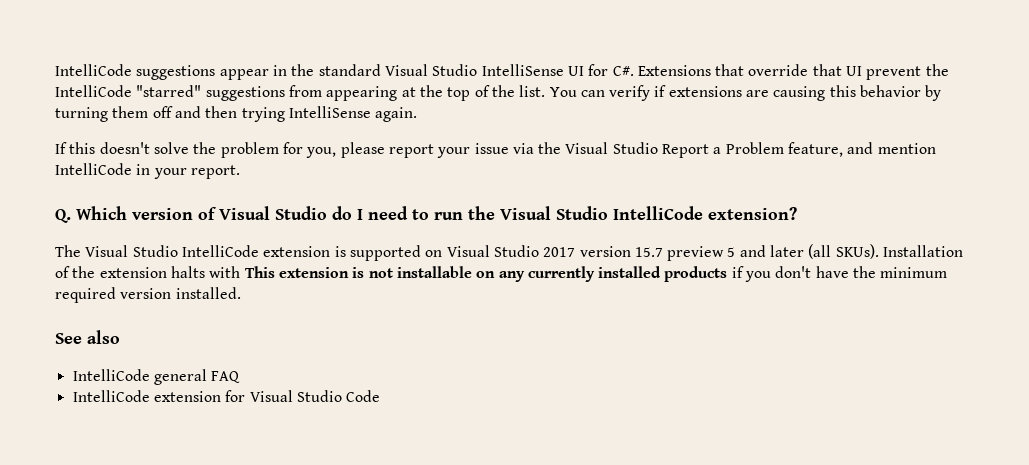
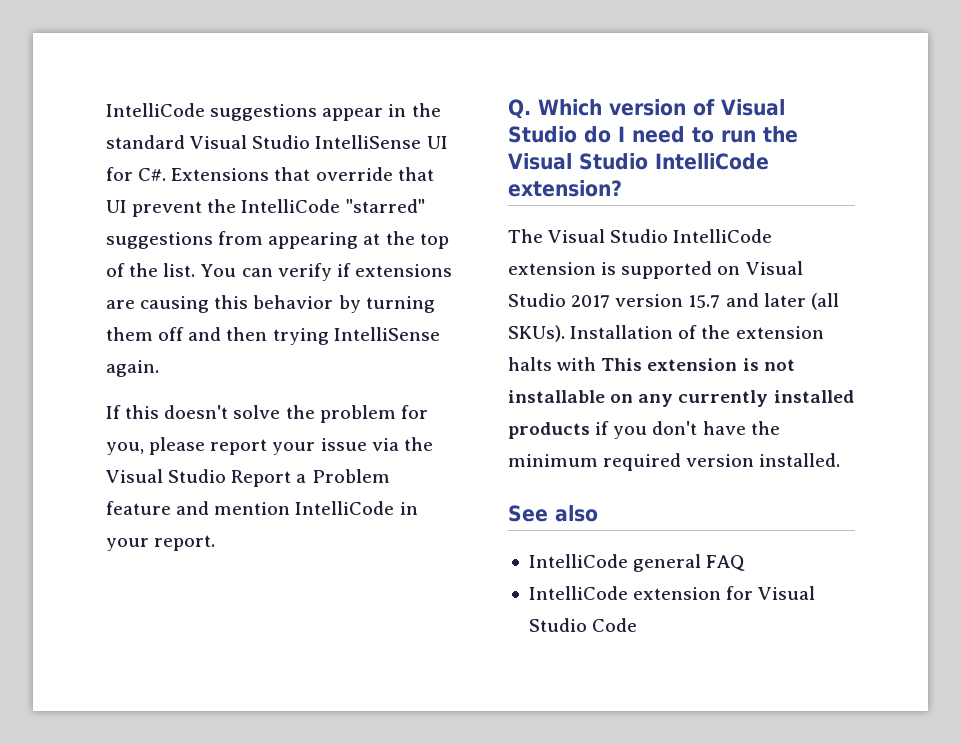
- If this doesn't solve the problem for you, please report your issue via the Visual Studio Report a Problem feature, and mention IntelliCode in your report.
+ If this doesn't solve the problem for you, please report your issue via the Visual Studio Report a Problem feature and mention IntelliCode in your report.
- The Visual Studio IntelliCode extension is supported on Visual Studio 2017 version 15.7 preview 5 and later (all SKUs).
+ The Visual Studio IntelliCode extension is supported on Visual Studio 2017 version 15.7 and later (all SKUs).

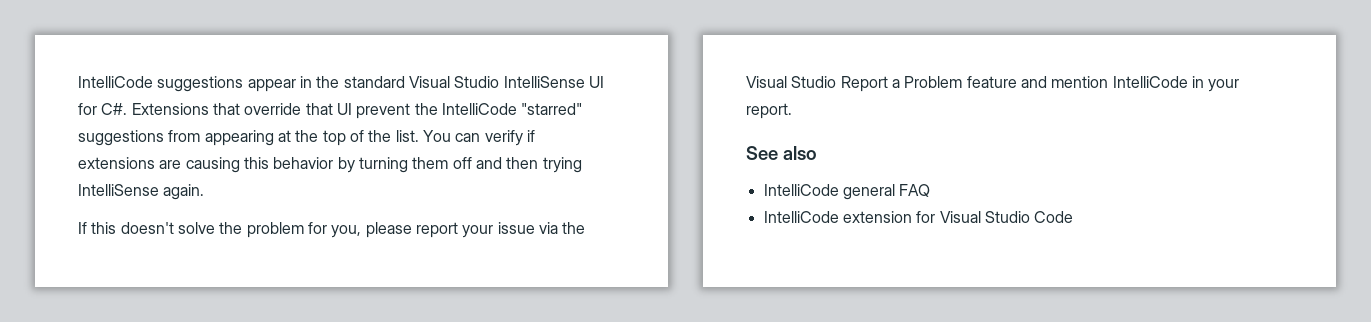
- Q. Which version of Visual Studio do I need to run the Visual Studio IntelliCode extension?
- The Visual Studio IntelliCode extension is supported on Visual Studio 2017 version 15.7 and later (all SKUs). Installation of the extension halts with This extension is not installable on any currently installed products if you don't have the minimum required version installed.

